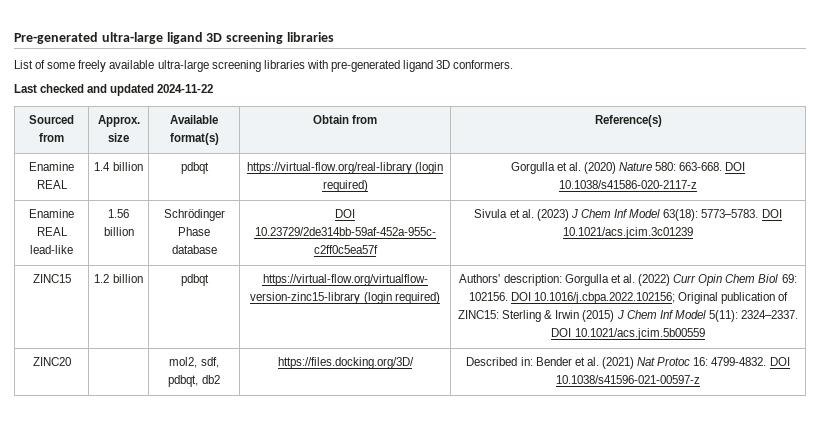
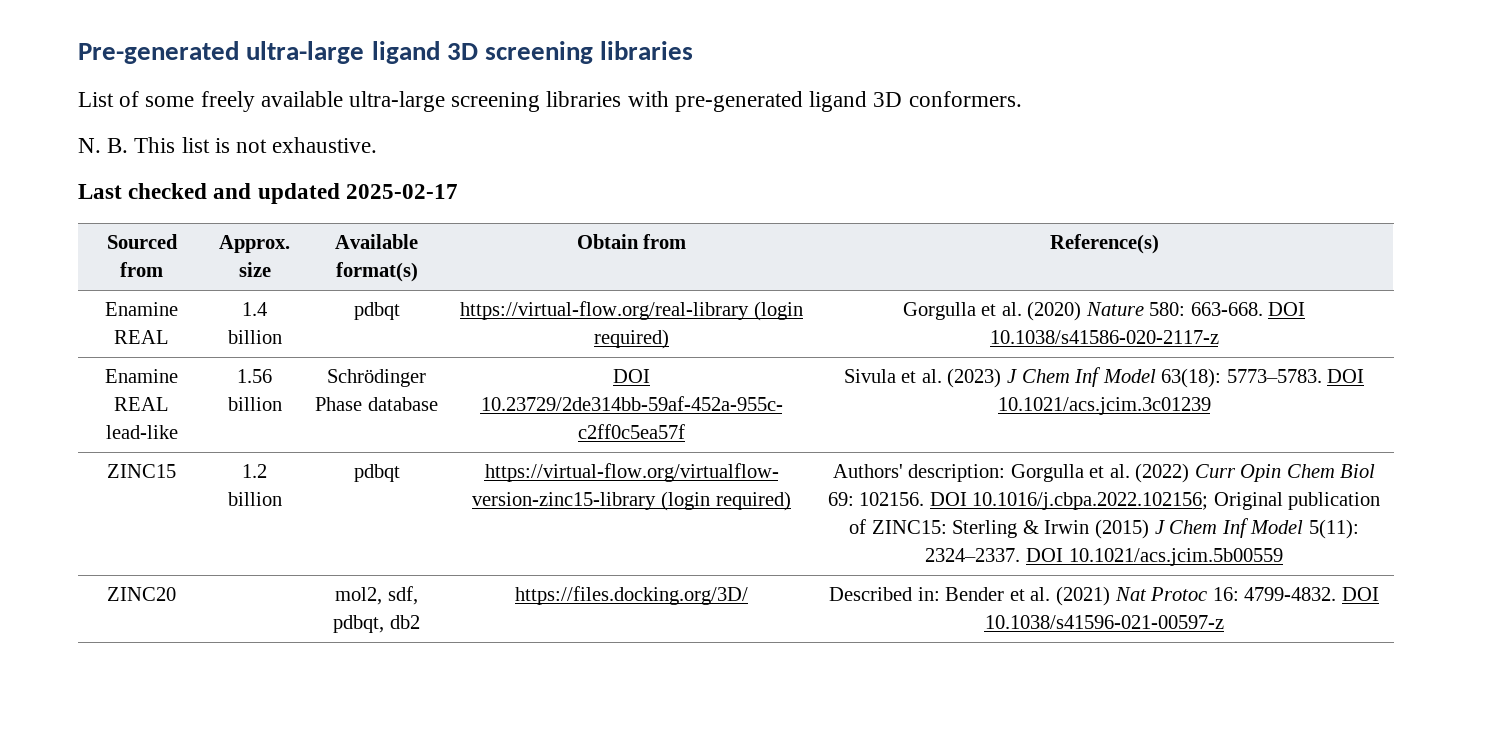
+ N. B. This list is not exhaustive.
- Last checked and updated 2024-11-22
+ Last checked and updated 2025-02-17

